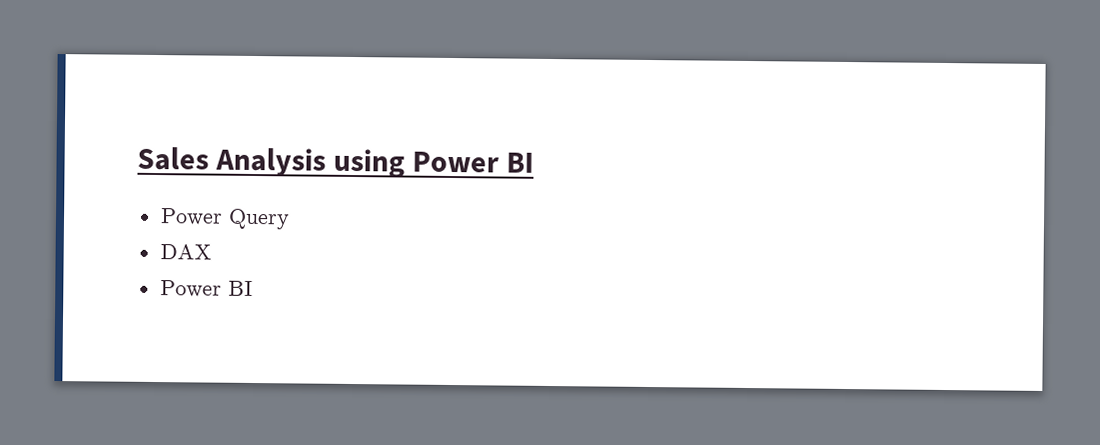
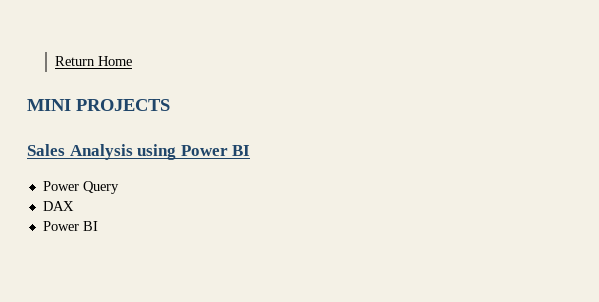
+ Return Home
+ MINI PROJECTS

